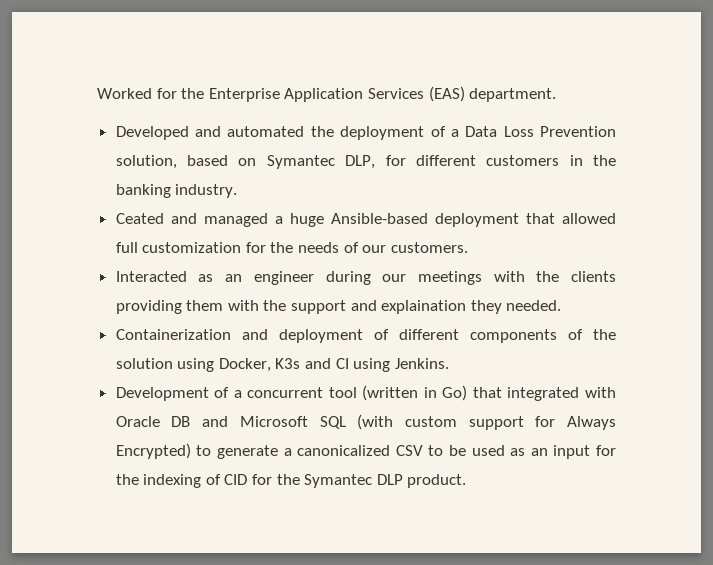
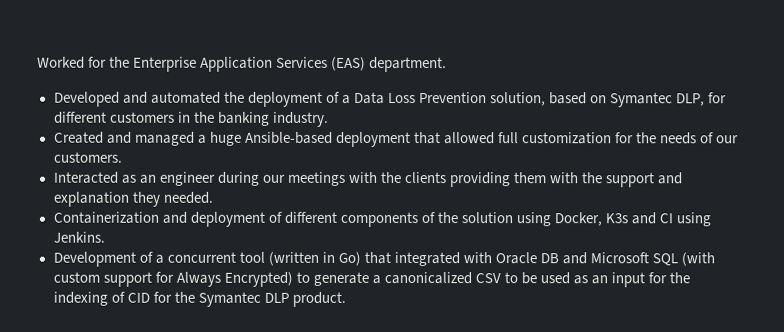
- Ceated and managed a huge Ansible-based deployment that allowed full customization for the needs of our customers.
+ Created and managed a huge Ansible-based deployment that allowed full customization for the needs of our customers.
- Interacted as an engineer during our meetings with the clients providing them with the support and explaination they needed.
+ Interacted as an engineer during our meetings with the clients providing them with the support and explanation they needed.

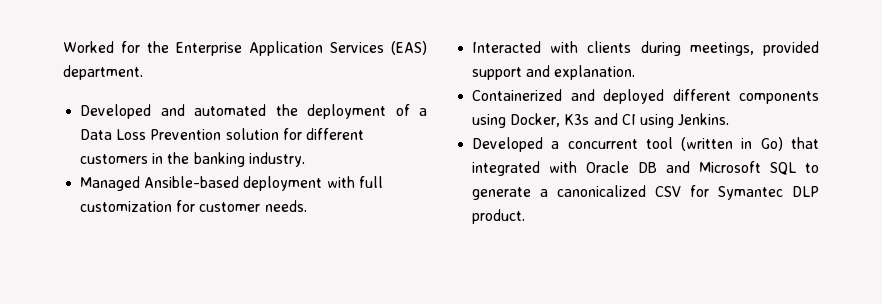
- Developed and automated the deployment of a Data Loss Prevention solution, based on Symantec DLP, for different customers in the banking industry.
+ Developed and automated the deployment of a Data Loss Prevention solution for different customers in the banking industry.
- Created and managed a huge Ansible-based deployment that allowed full customization for the needs of our customers.
- Interacted as an engineer during our meetings with the clients providing them with the support and explanation they needed.
- Containerization and deployment of different components of the solution using Docker, K3s and CI using Jenkins.
+ Managed Ansible-based deployment with full customization for customer needs.
+ Interacted with clients during meetings, provided support and explanation.
+ Containerized and deployed different components using Docker, K3s and CI using Jenkins.
- Development of a concurrent tool (written in Go) that integrated with Oracle DB and Microsoft SQL (with custom support for Always Encrypted) to generate a canonicalized CSV to be used as an input for the indexing of CID for the Symantec DLP product.
+ Developed a concurrent tool (written in Go) that integrated with Oracle DB and Microsoft SQL to generate a canonicalized CSV for Symantec DLP product.

